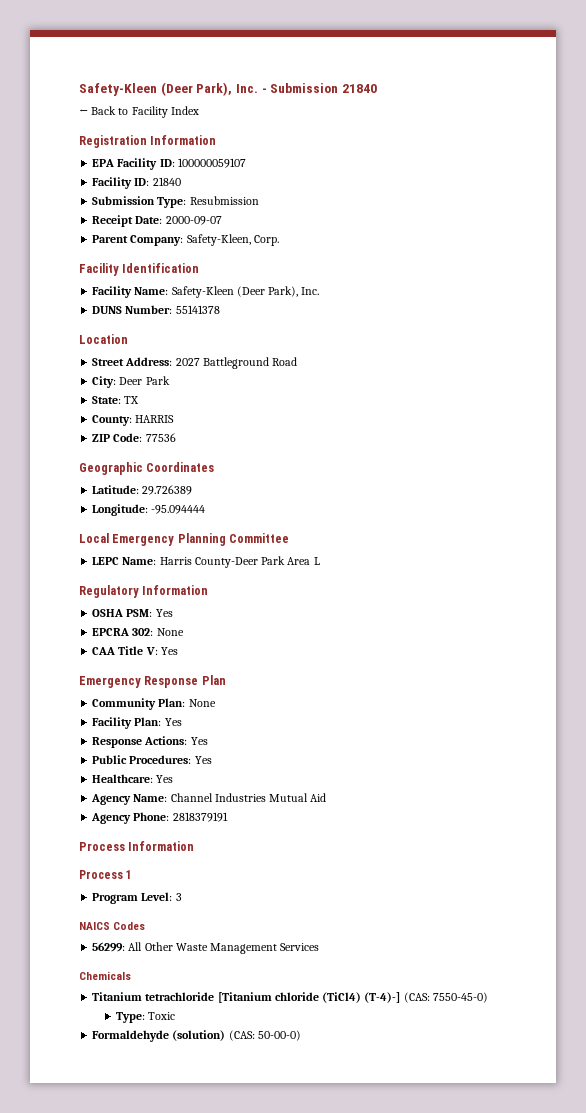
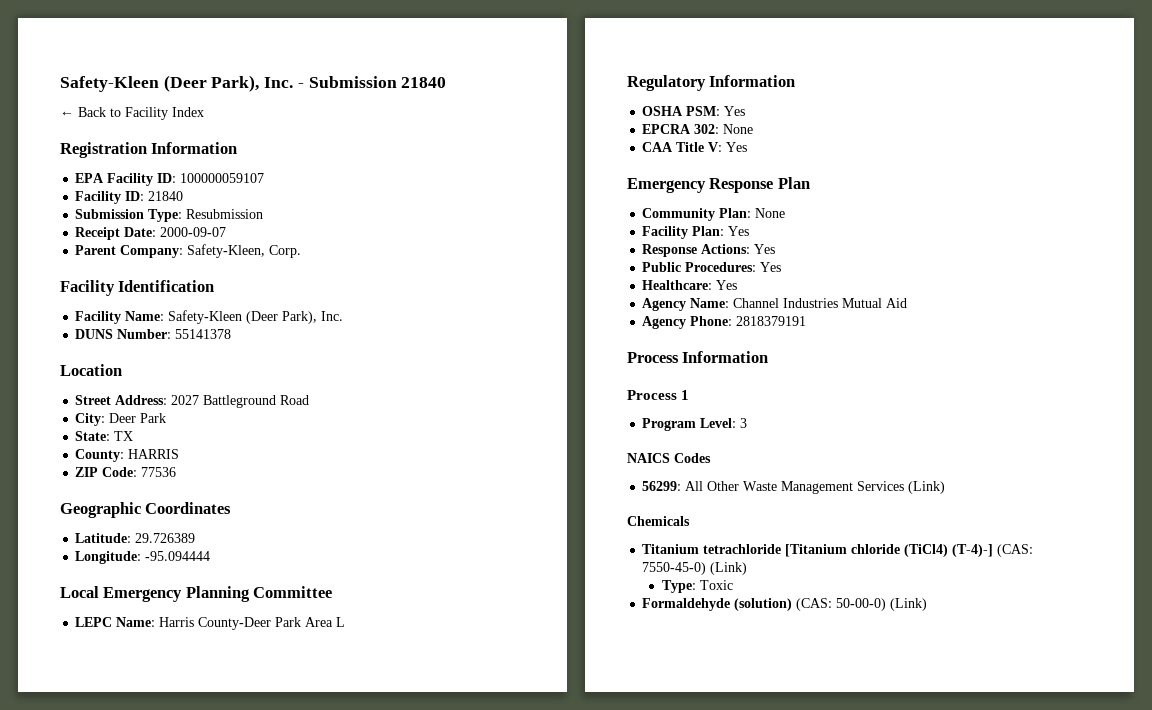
- 56299: All Other Waste Management Services
+ 56299: All Other Waste Management Services (Link)
- Titanium tetrachloride [Titanium chloride (TiCl4) (T-4)-] (CAS: 7550-45-0)
+ Titanium tetrachloride [Titanium chloride (TiCl4) (T-4)-] (CAS: 7550-45-0) (Link)
- Formaldehyde (solution) (CAS: 50-00-0)
+ Formaldehyde (solution) (CAS: 50-00-0) (Link)

